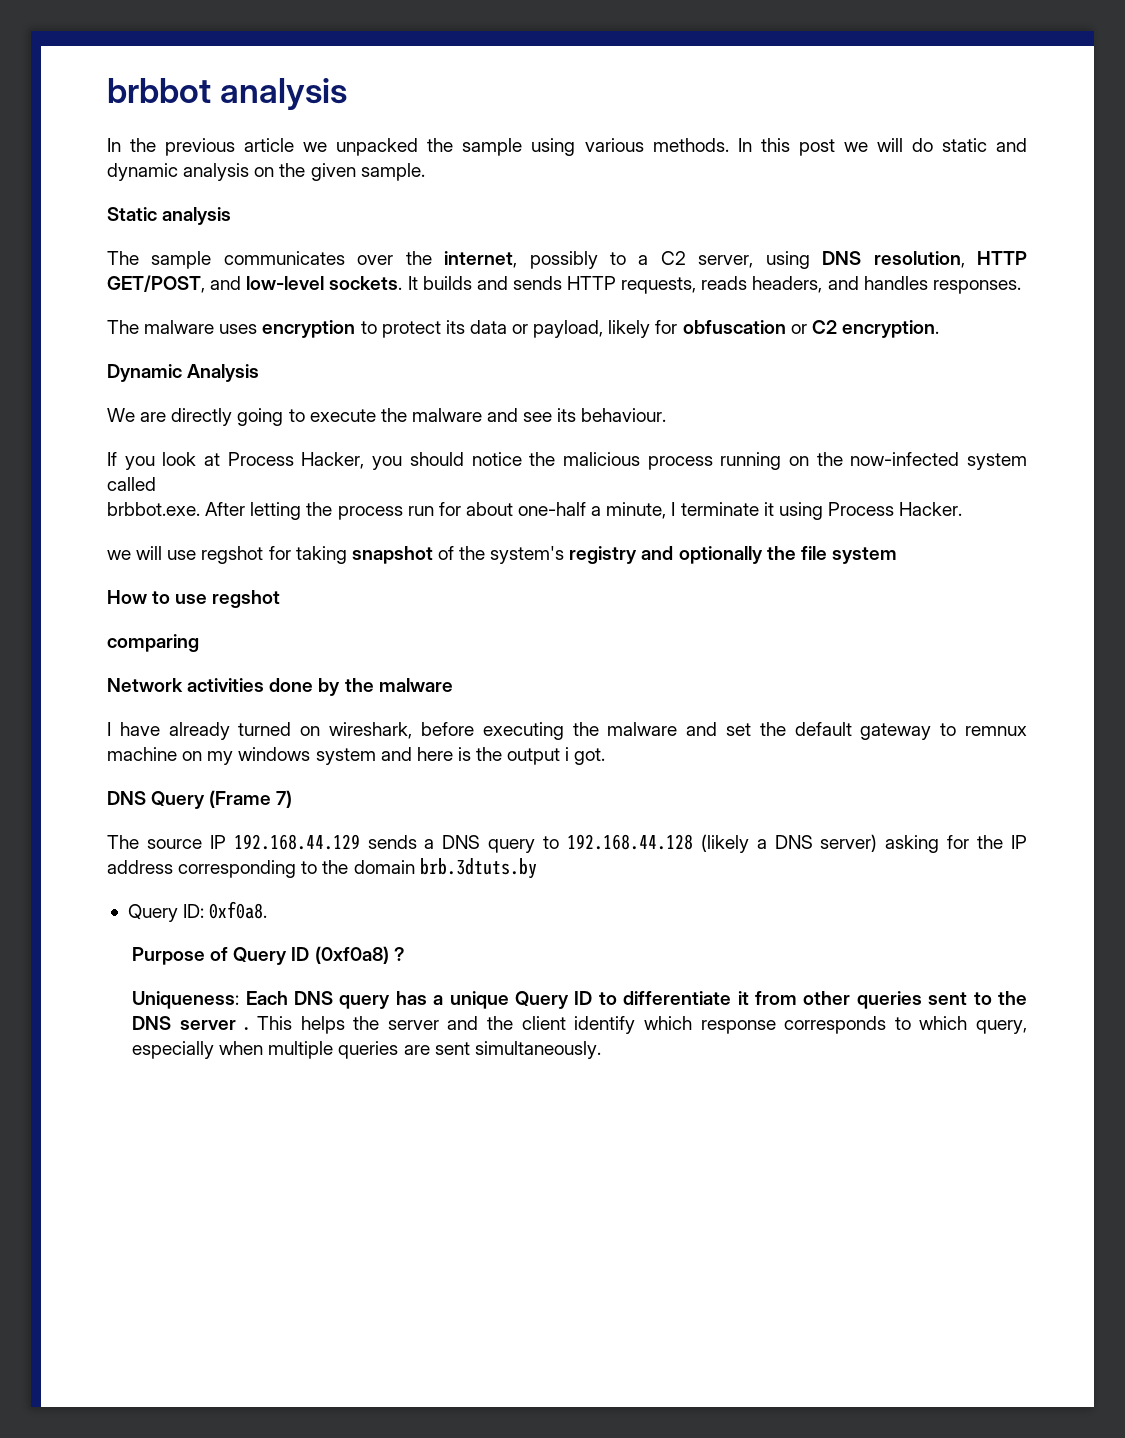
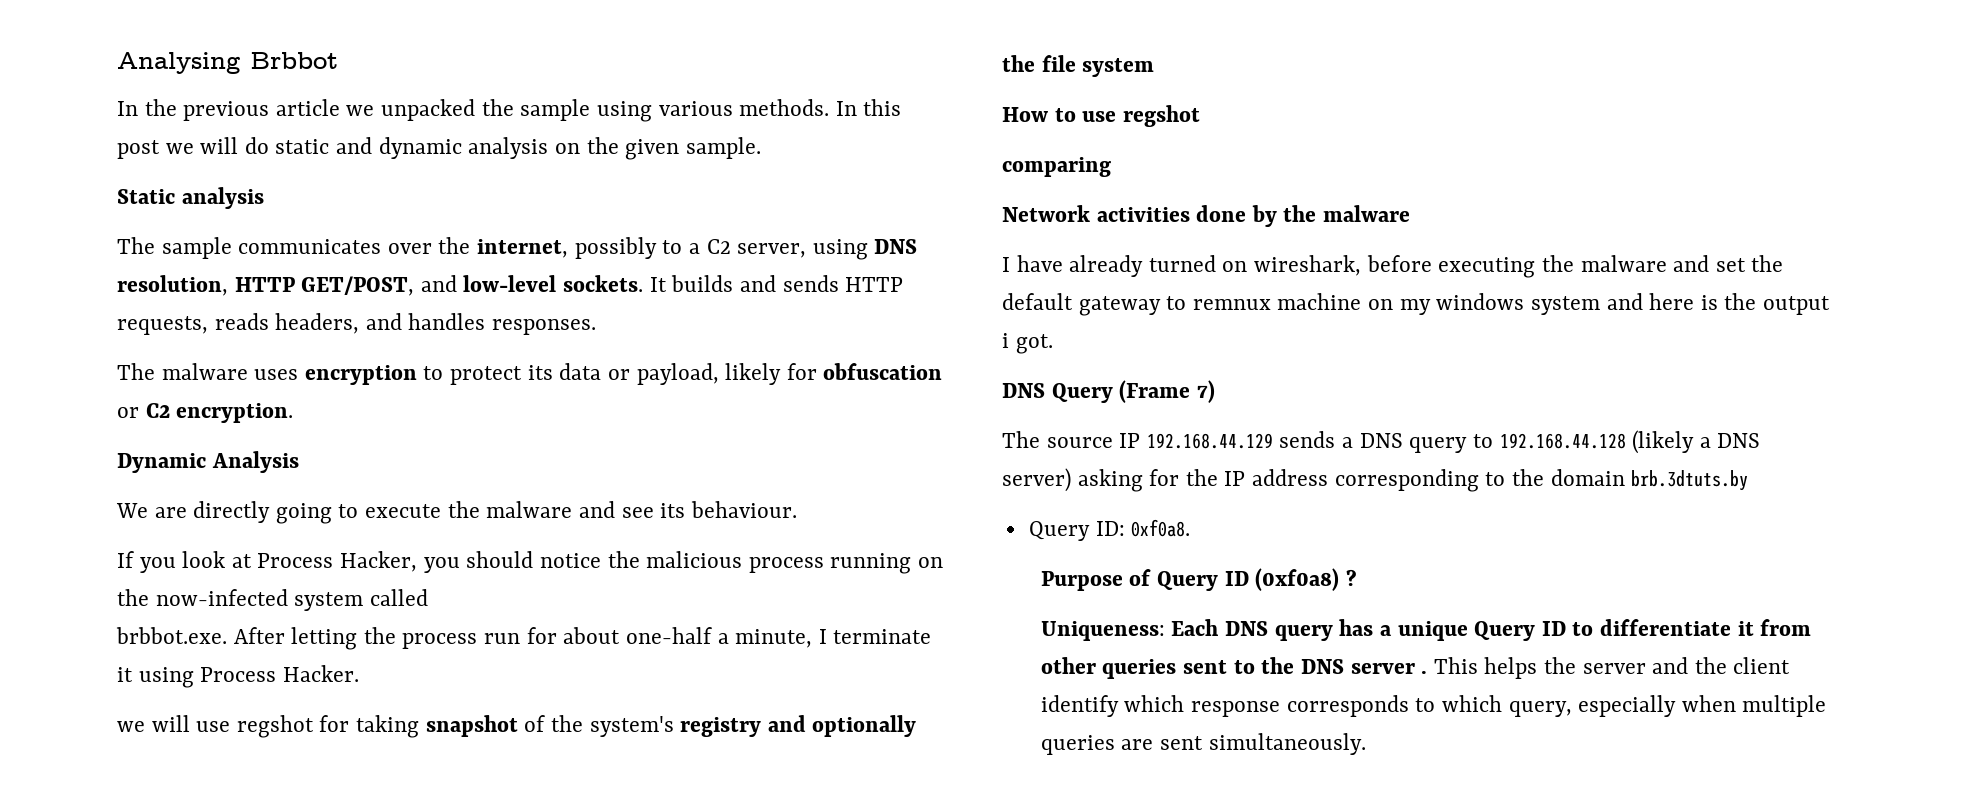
- brbbot analysis
+ Analysing Brbbot

